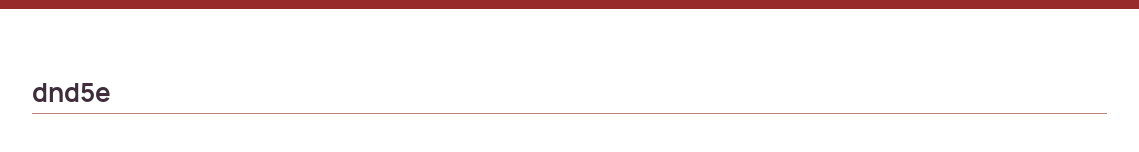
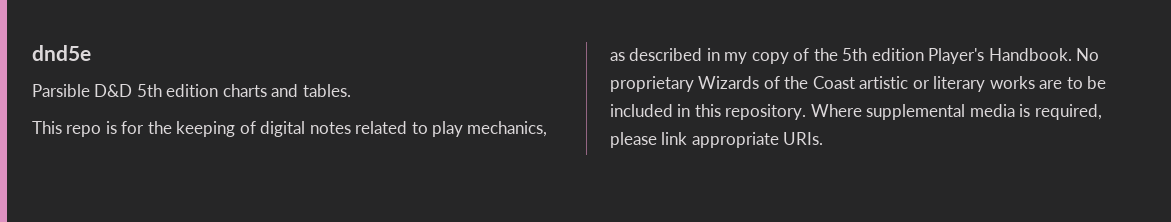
+ Parsible D&D 5th edition charts and tables.
+ This repo is for the keeping of digital notes related to play mechanics, as described in my copy of the 5th edition Player's Handbook. No proprietary Wizards of the Coast artistic or literary works are to be included in this repository. Where supplemental media is required, please link appropriate URIs.

